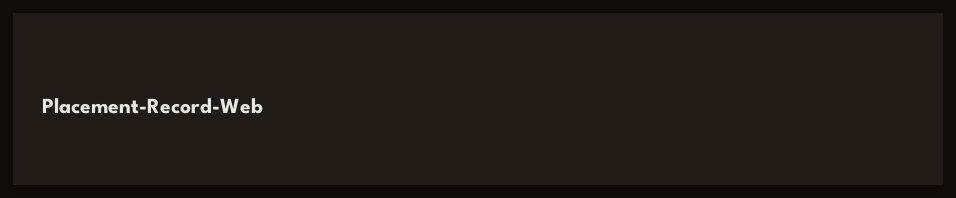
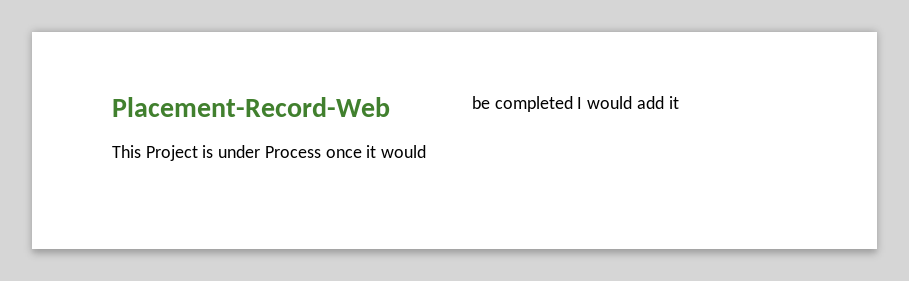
+ This Project is under Process once it would be completed I would add it

